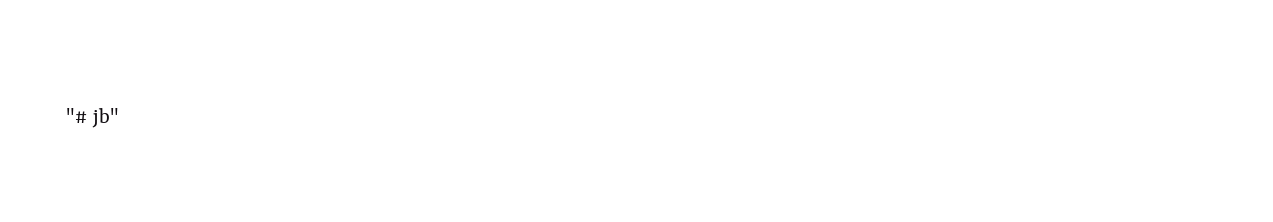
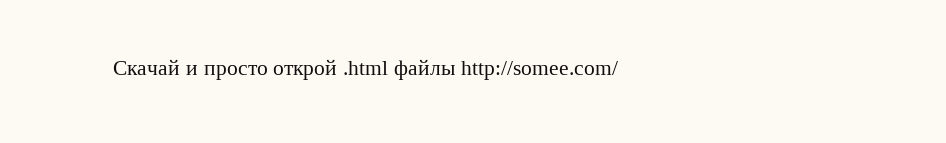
- "# jb"
+ Скачай и просто открой .html файлы http://somee.com/

